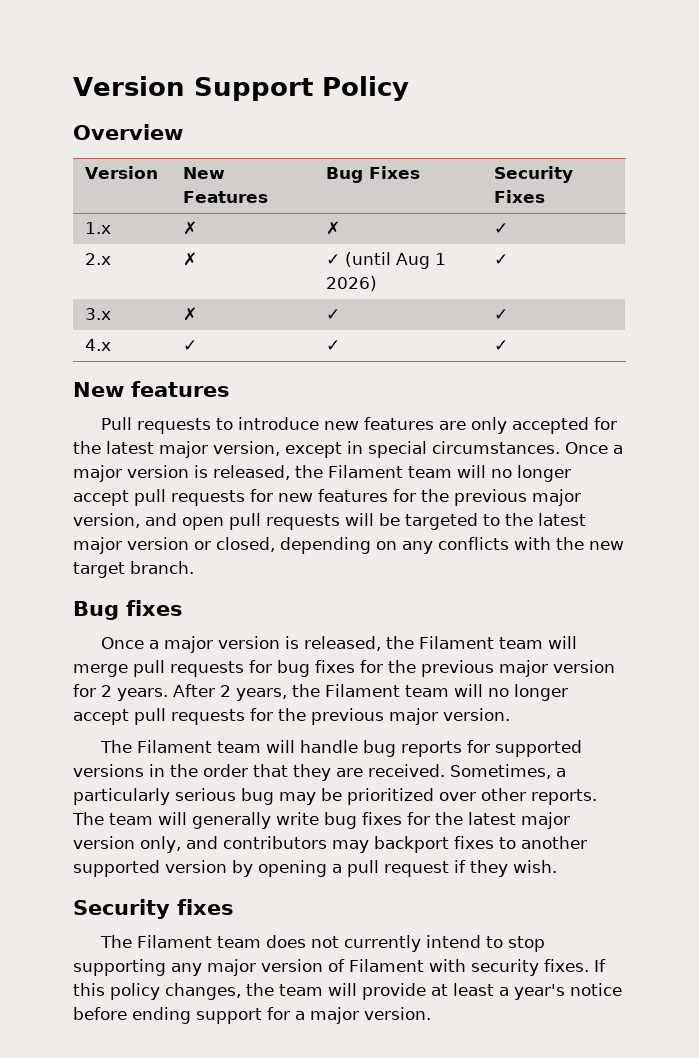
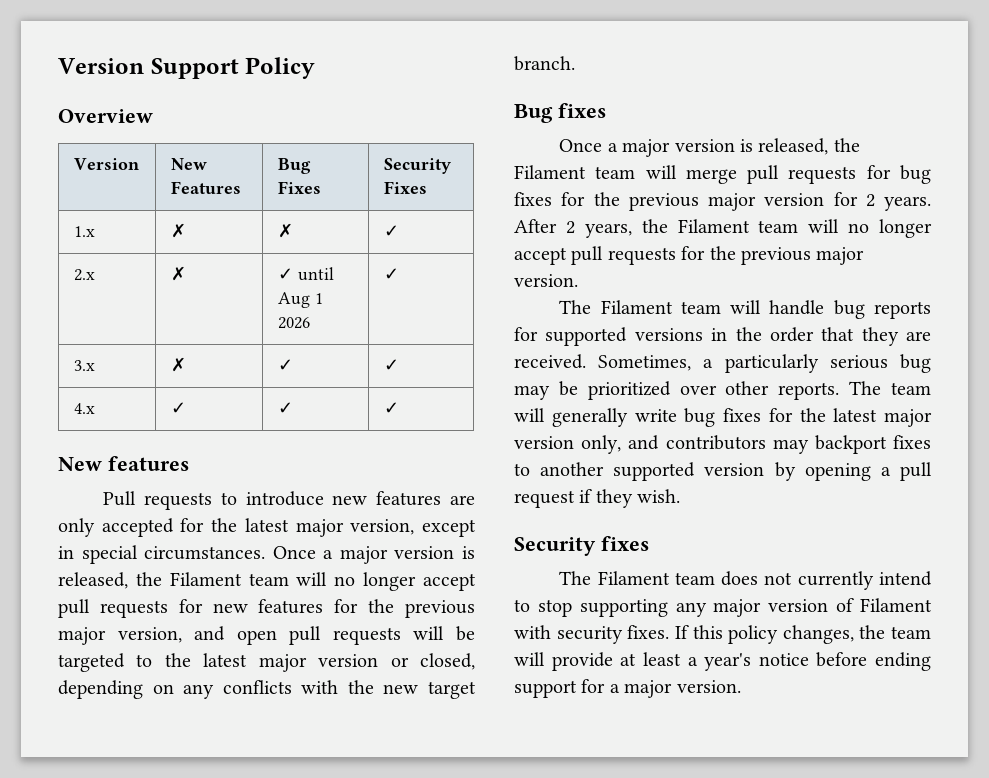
- 2.x | ✗ | ✓ (until Aug 1 2026) | ✓
+ 2.x | ✗ | ✓ until Aug 1 2026 | ✓

